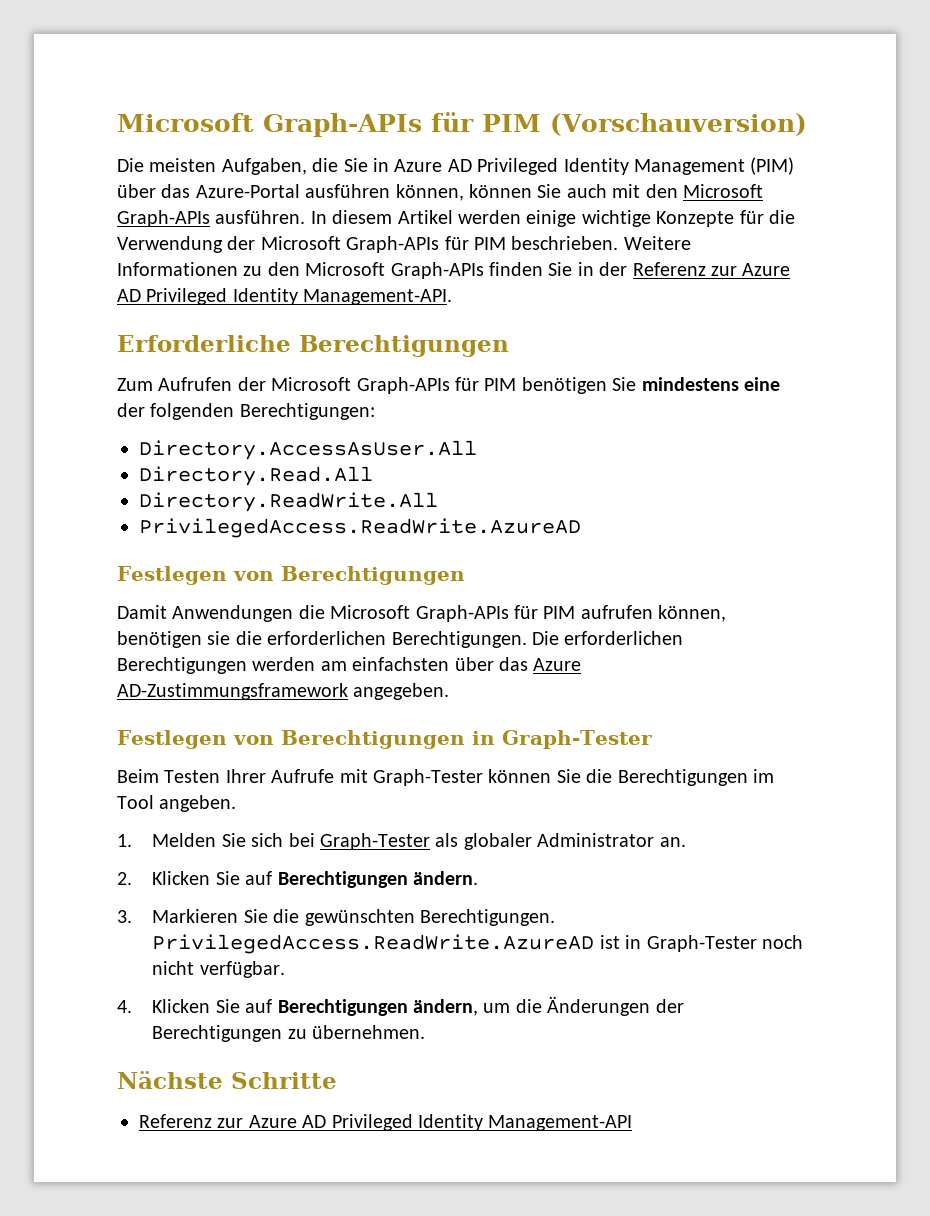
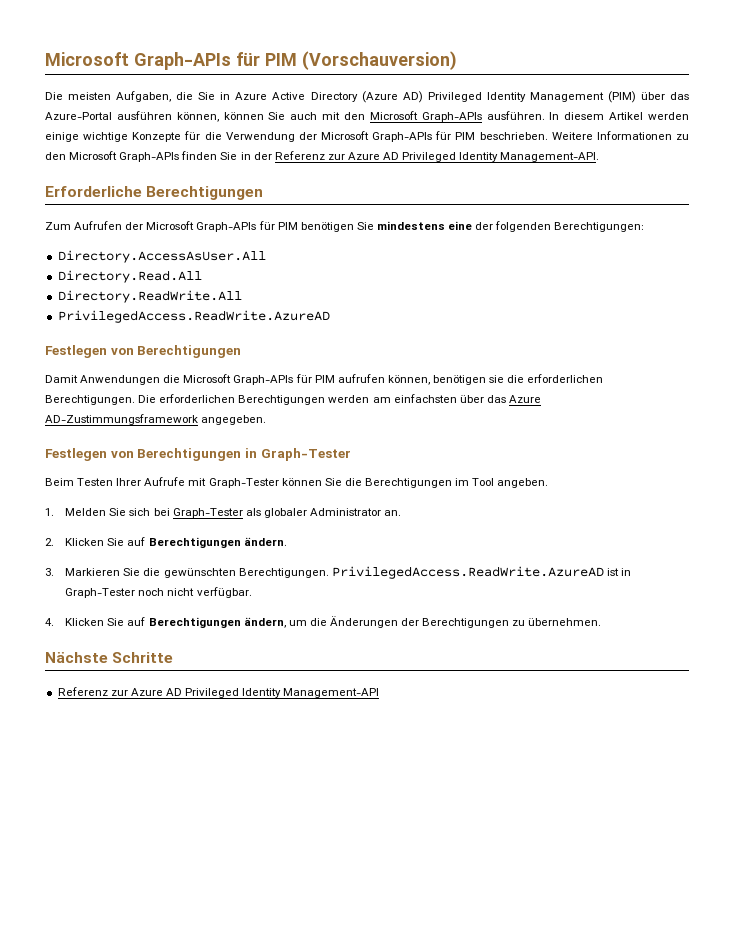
- Die meisten Aufgaben, die Sie in Azure AD Privileged Identity Management (PIM) über das Azure-Portal ausführen können, können Sie auch mit den Microsoft Graph-APIs ausführen.
+ Die meisten Aufgaben, die Sie in Azure Active Directory (Azure AD) Privileged Identity Management (PIM) über das Azure-Portal ausführen können, können Sie auch mit den Microsoft Graph-APIs ausführen.

